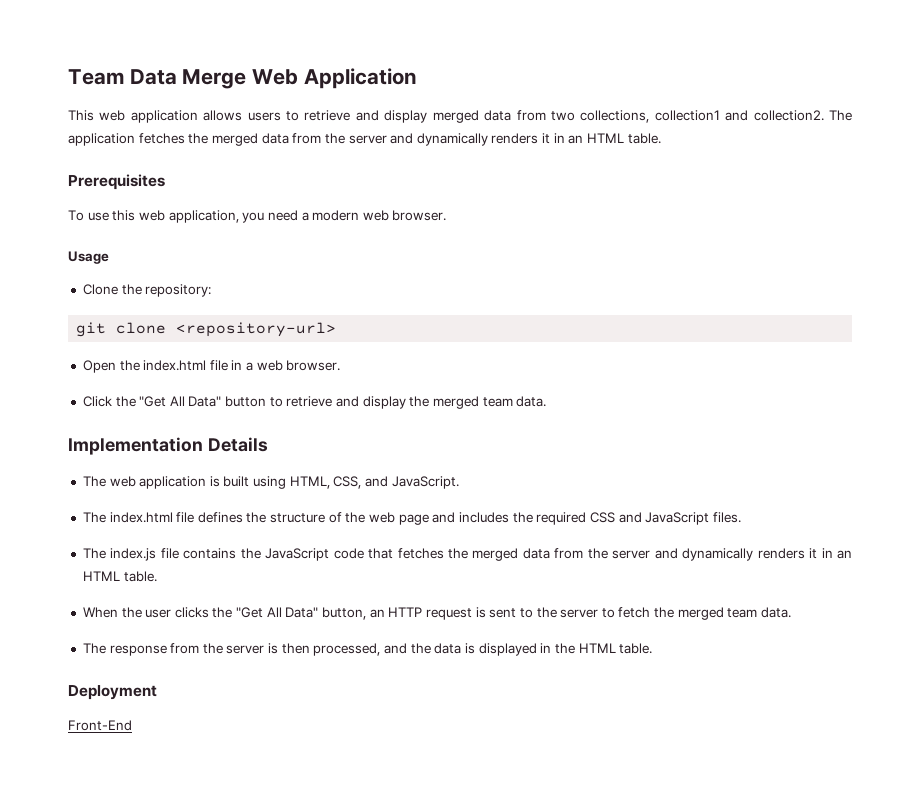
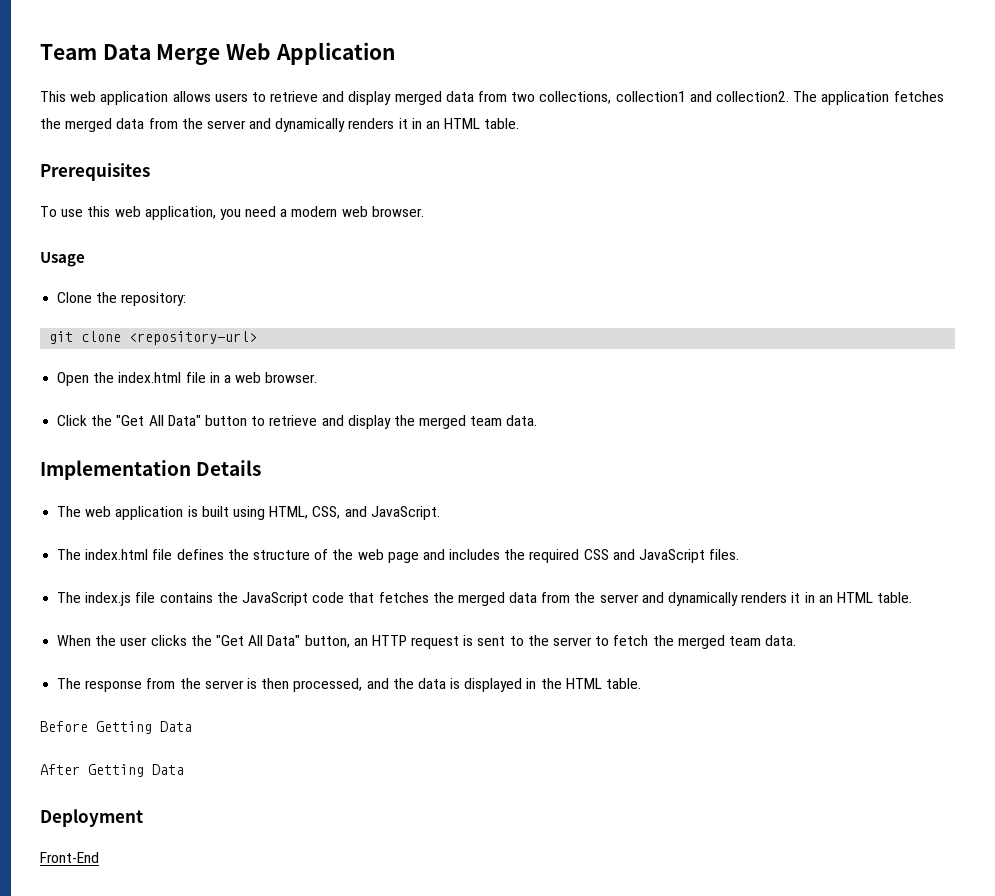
+ Before Getting Data
+ After Getting Data

